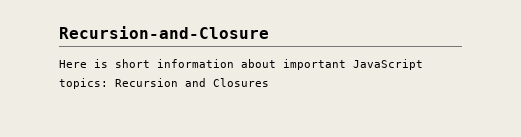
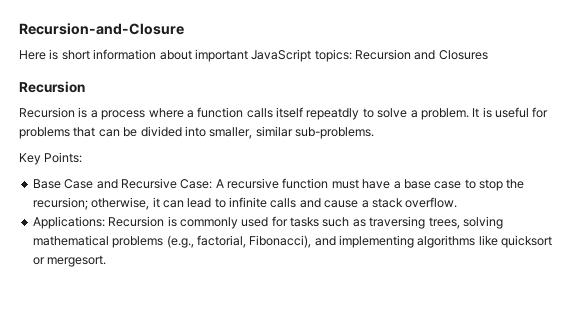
  Here is short information about important JavaScript topics: Recursion and Closures
+ Recursion
+ Recursion is a process where a function calls itself repeatdly to solve a problem. It is useful for problems that can be divided into smaller, similar sub-problems.
+ Key Points:
+ Base Case and Recursive Case: A recursive function must have a base case to stop the recursion; otherwise, it can lead to infinite calls and cause a stack overflow.
+ Applications: Recursion is commonly used for tasks such as traversing trees, solving mathematical problems (e.g., factorial, Fibonacci), and implementing algorithms like quicksort or mergesort.

